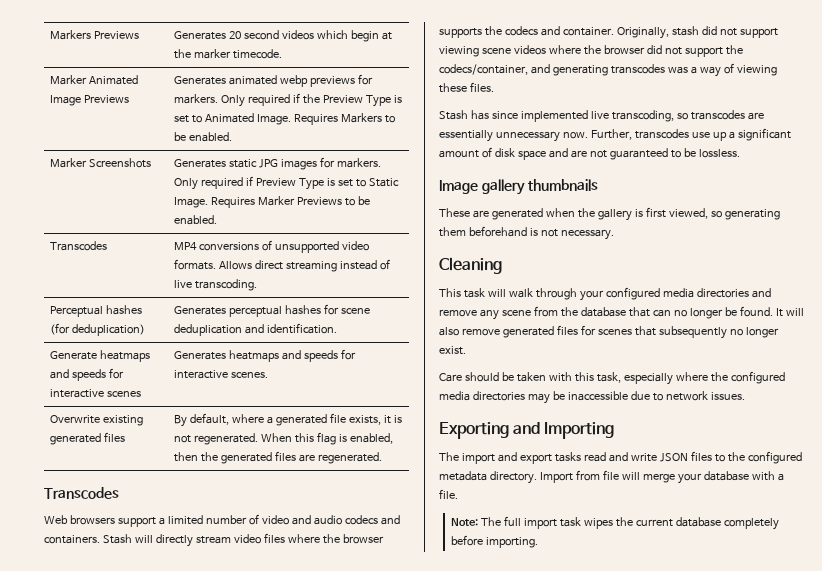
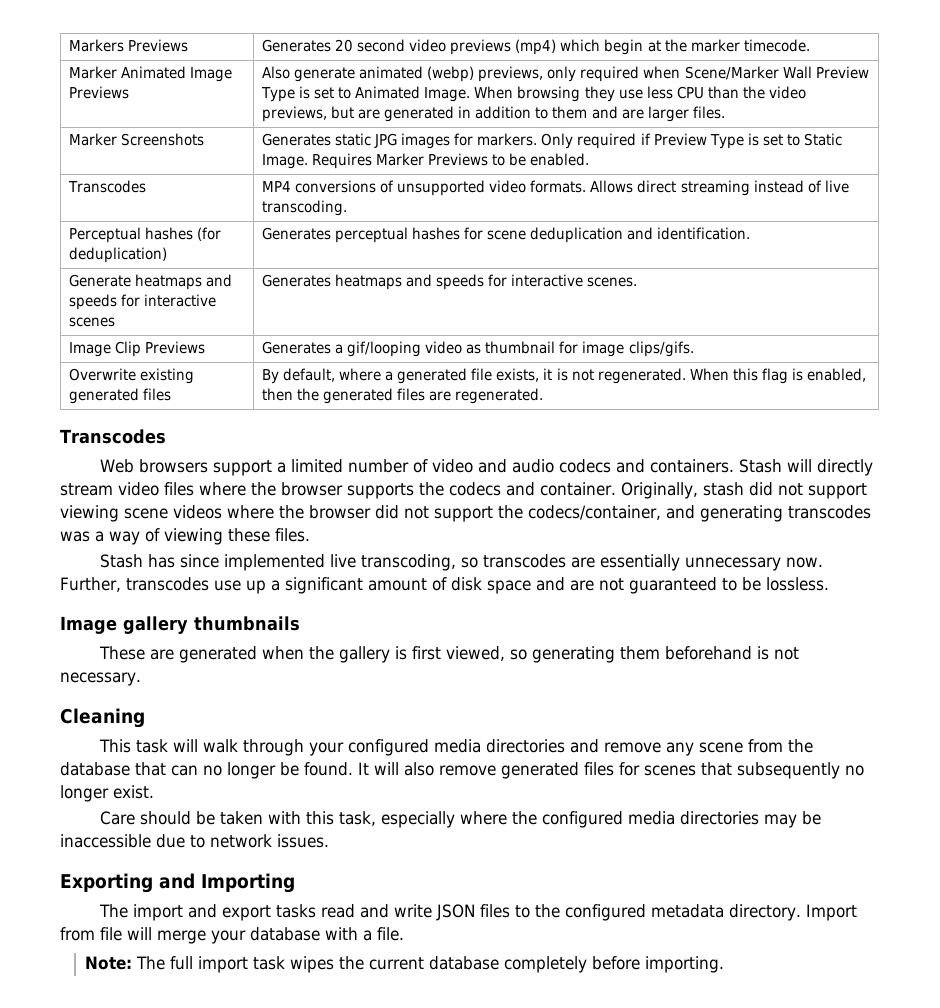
- Markers Previews | Generates 20 second videos which begin at the marker timecode.
+ Markers Previews | Generates 20 second video previews (mp4) which begin at the marker timecode.
- Generates animated webp previews for markers. Only required if the Preview Type is set to Animated Image.
+ Also generate animated (webp) previews, only required when Scene/Marker Wall Preview Type is set to Animated Image.
- Requires Markers to be enabled.
+ When browsing they use less CPU than the video previews, but are generated in addition to them and are larger files.
+ Image Clip Previews | Generates a gif/looping video as thumbnail for image clips/gifs.

